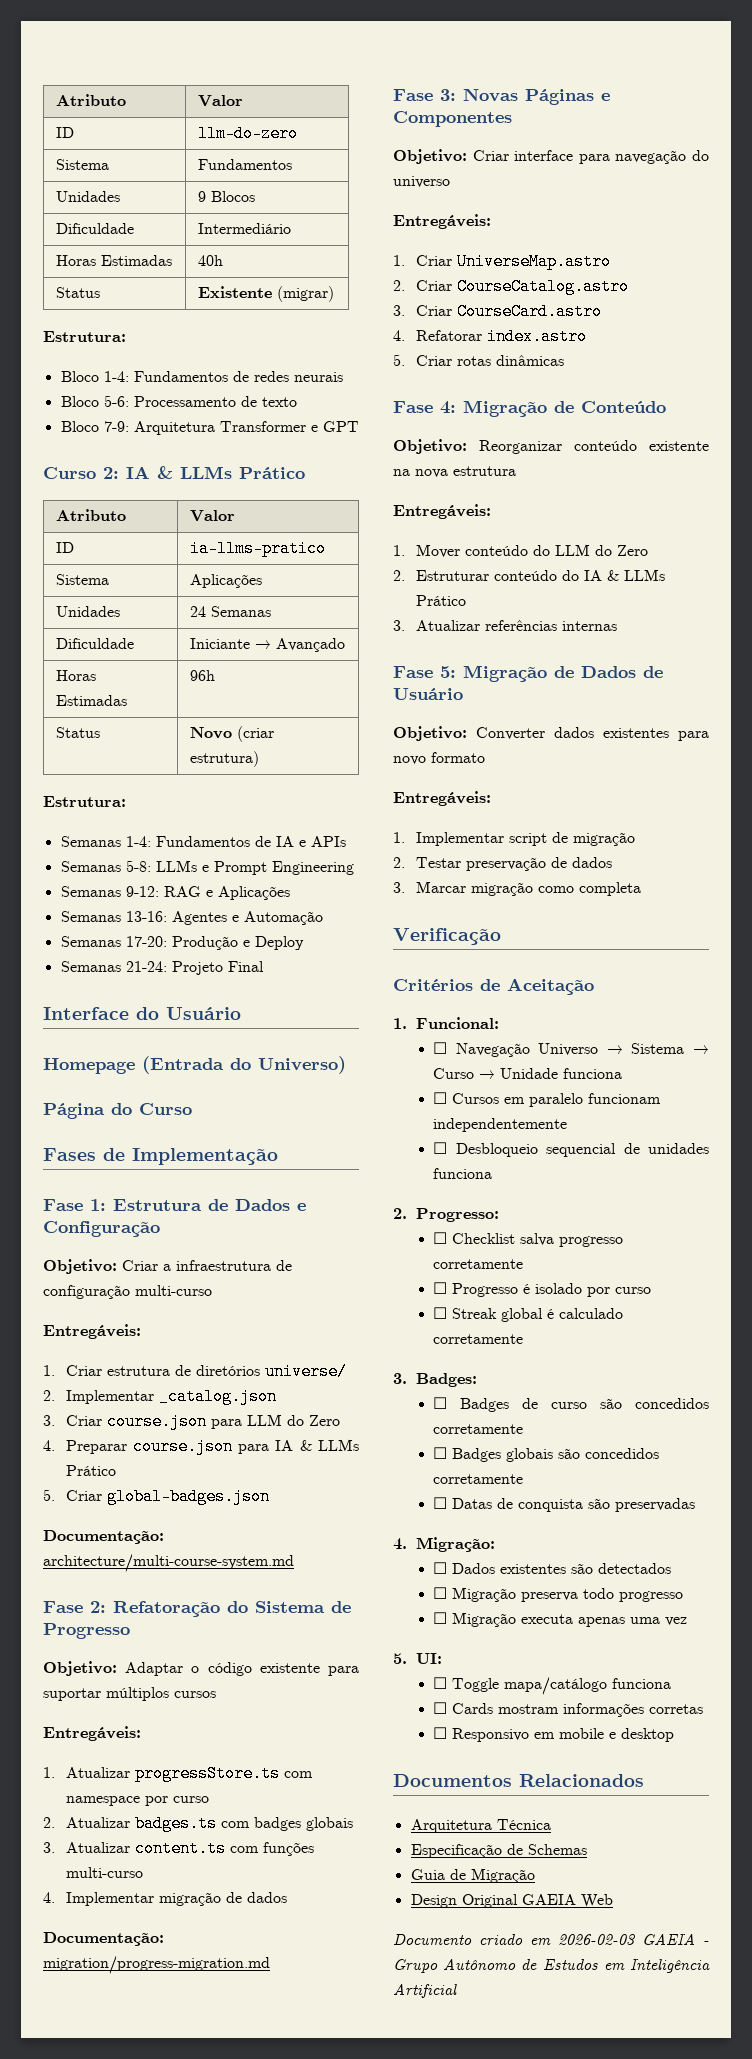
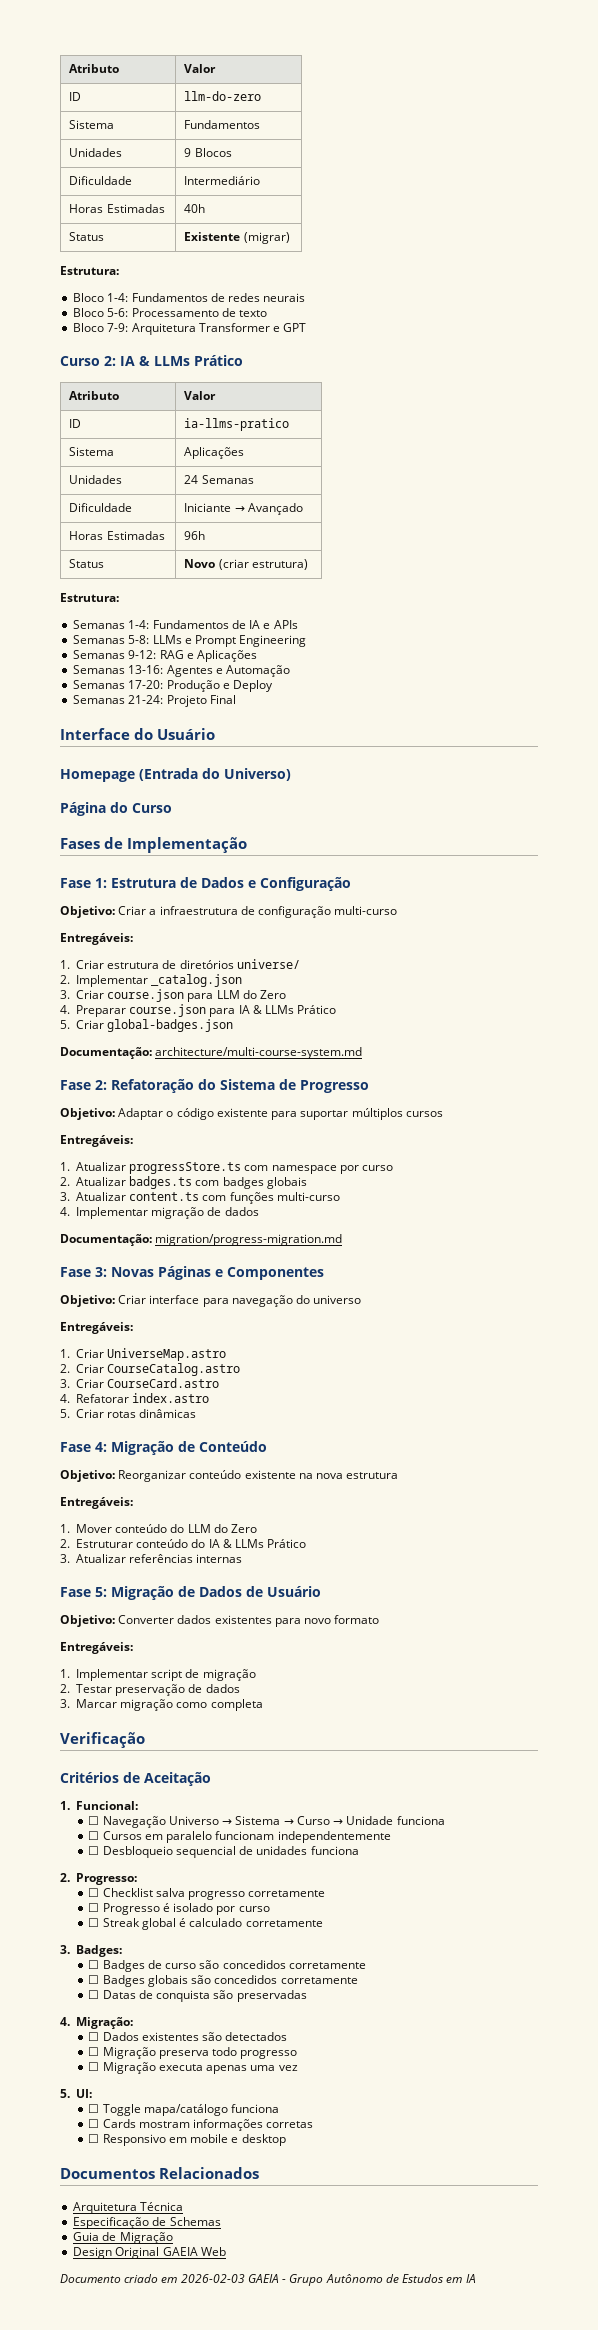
- Documento criado em 2026-02-03 GAEIA - Grupo Autônomo de Estudos em Inteligência Artificial
+ Documento criado em 2026-02-03 GAEIA - Grupo Autônomo de Estudos em IA

